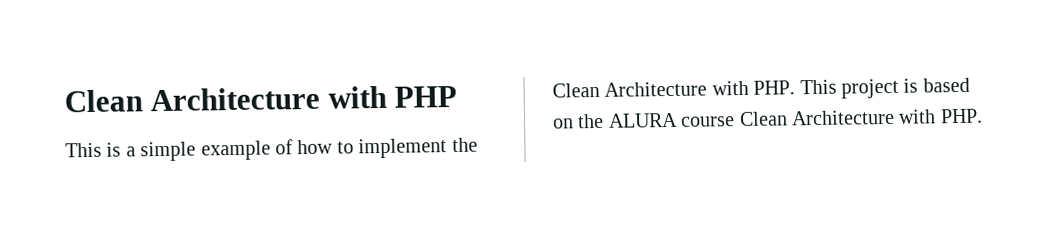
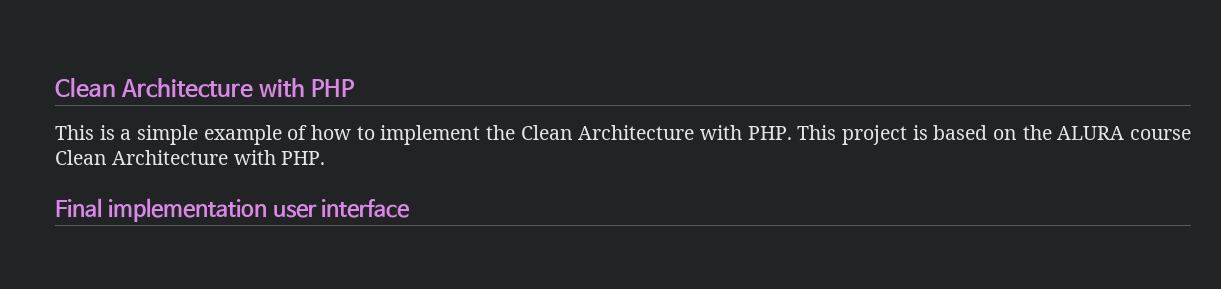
+ Final implementation user interface

